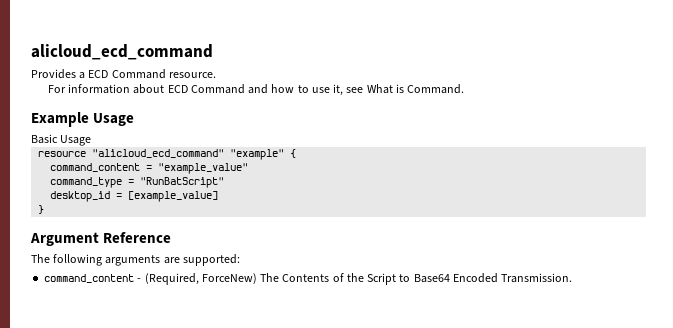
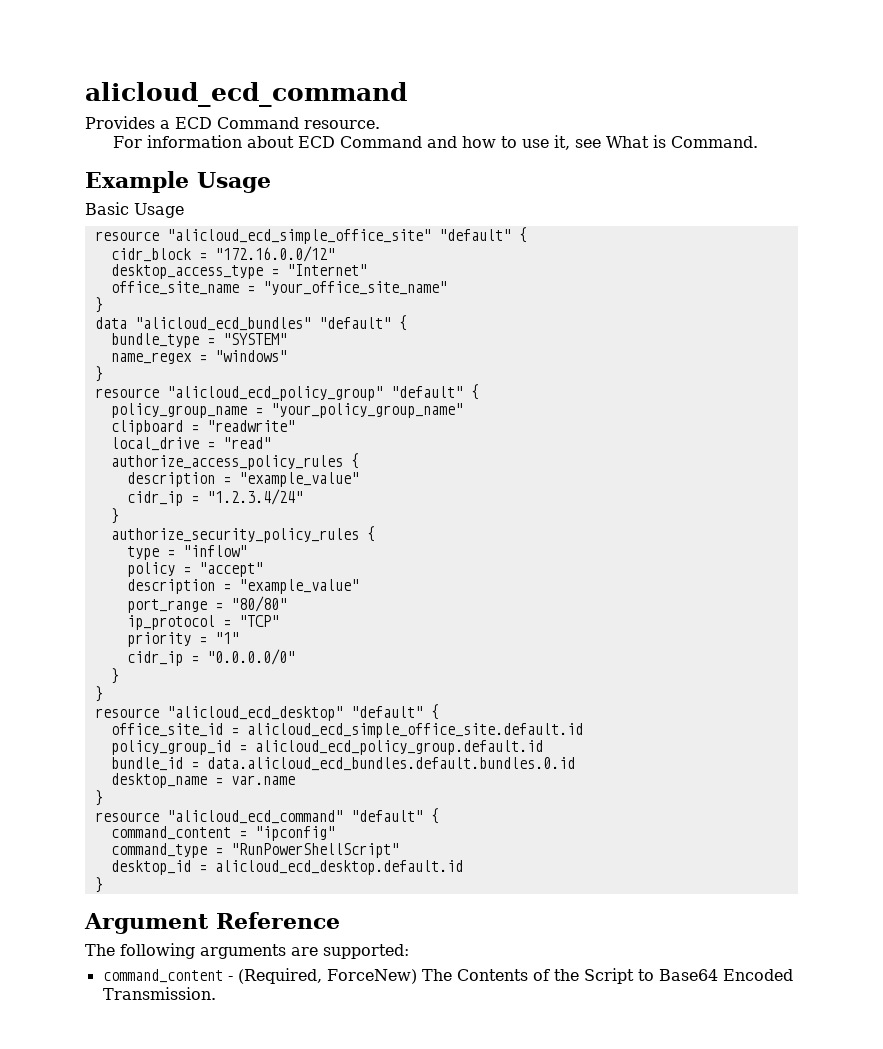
+ resource "alicloud_ecd_simple_office_site" "default" {
+ cidr_block = "172.16.0.0/12"
+ desktop_access_type = "Internet"
+ office_site_name = "your_office_site_name"
+ }
+ data "alicloud_ecd_bundles" "default" {
+ bundle_type = "SYSTEM"
+ name_regex = "windows"
+ }
+ resource "alicloud_ecd_policy_group" "default" {
+ policy_group_name = "your_policy_group_name"
+ clipboard = "readwrite"
+ local_drive = "read"
+ authorize_access_policy_rules {
+ description = "example_value"
+ cidr_ip = "1.2.3.4/24"
+ }
+ authorize_security_policy_rules {
+ type = "inflow"
+ policy = "accept"
+ description = "example_value"
+ port_range = "80/80"
+ ip_protocol = "TCP"
+ priority = "1"
+ cidr_ip = "0.0.0.0/0"
+ }
+ }
+ resource "alicloud_ecd_desktop" "default" {
+ office_site_id = alicloud_ecd_simple_office_site.default.id
+ policy_group_id = alicloud_ecd_policy_group.default.id
+ bundle_id = data.alicloud_ecd_bundles.default.bundles.0.id
+ desktop_name = var.name
+ }
- resource "alicloud_ecd_command" "example" {
+ resource "alicloud_ecd_command" "default" {
- command_content = "example_value"
+ command_content = "ipconfig"
- command_type = "RunBatScript"
+ command_type = "RunPowerShellScript"
- desktop_id = [example_value]
+ desktop_id = alicloud_ecd_desktop.default.id

